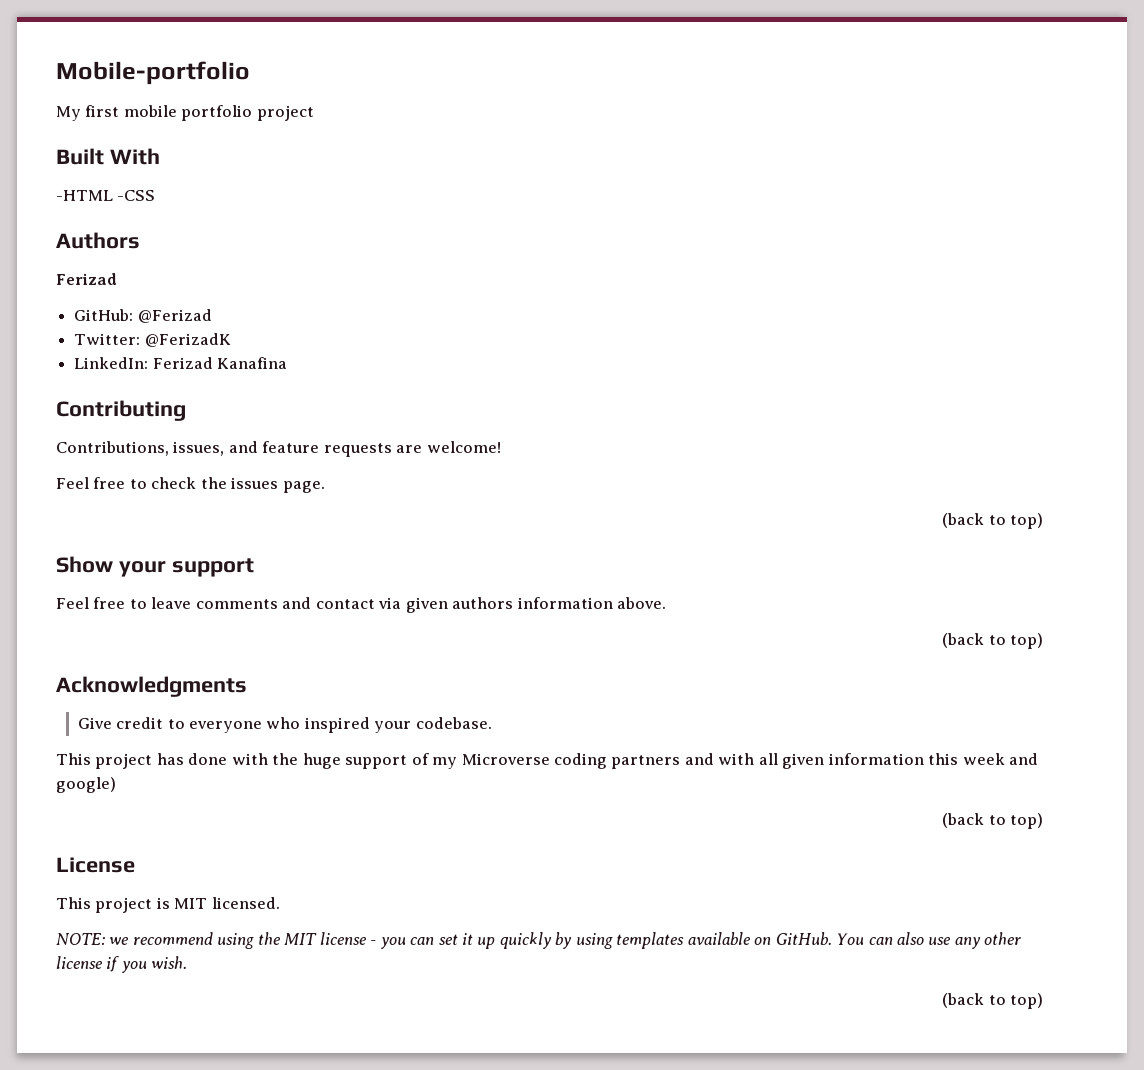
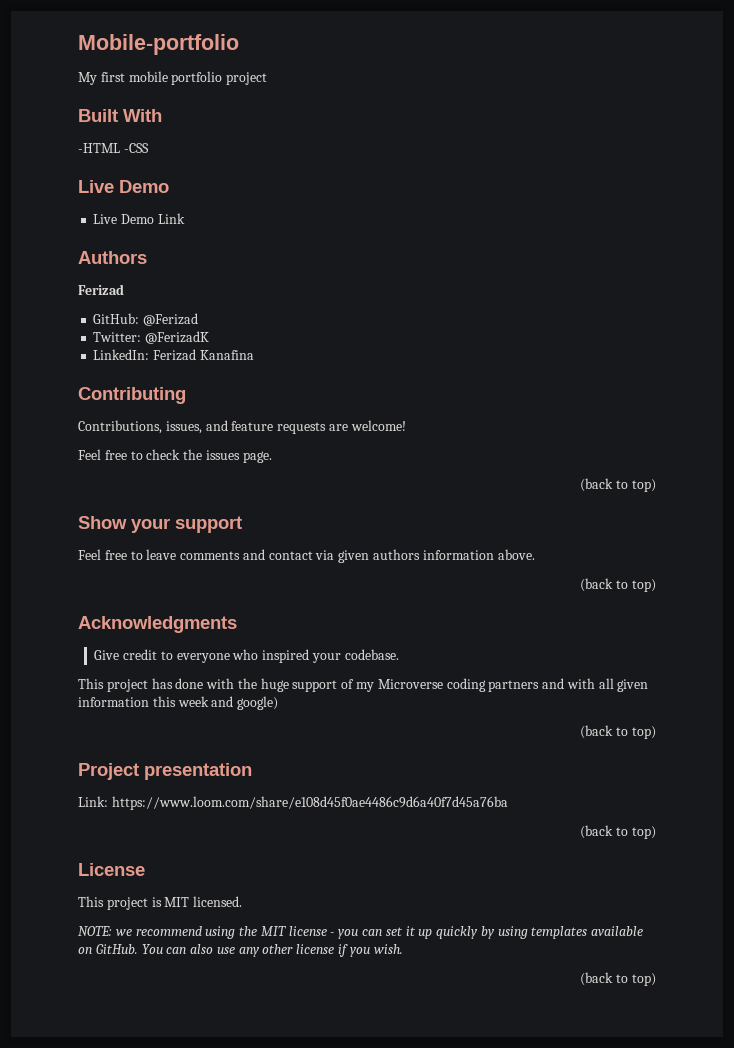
  -HTML -CSS
+ Live Demo
+ Live Demo Link
+ Project presentation
+ Link: https://www.loom.com/share/e108d45f0ae4486c9d6a40f7d45a76ba
+ (back to top)

